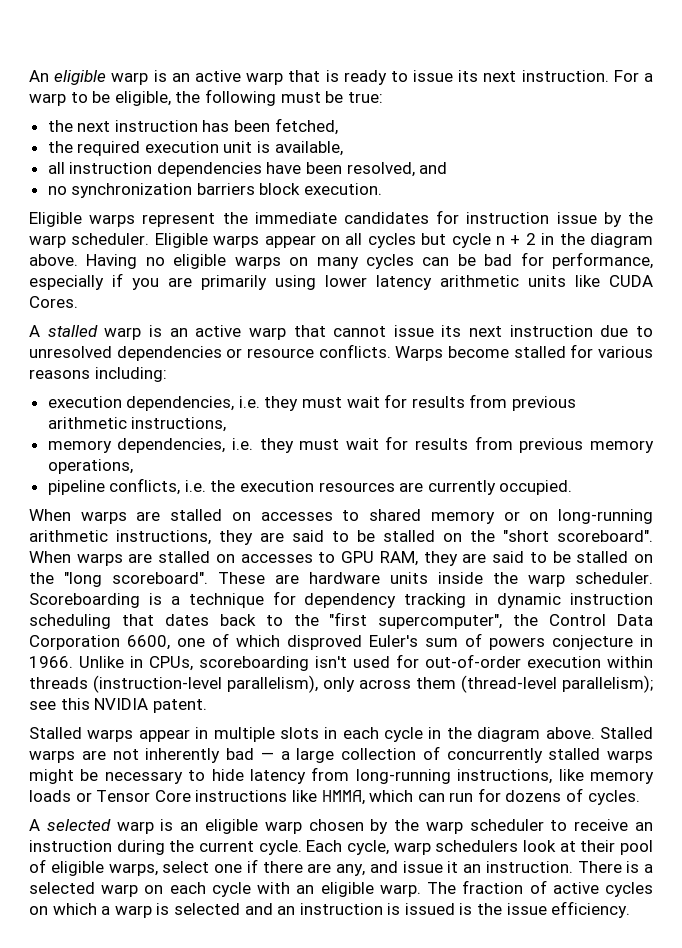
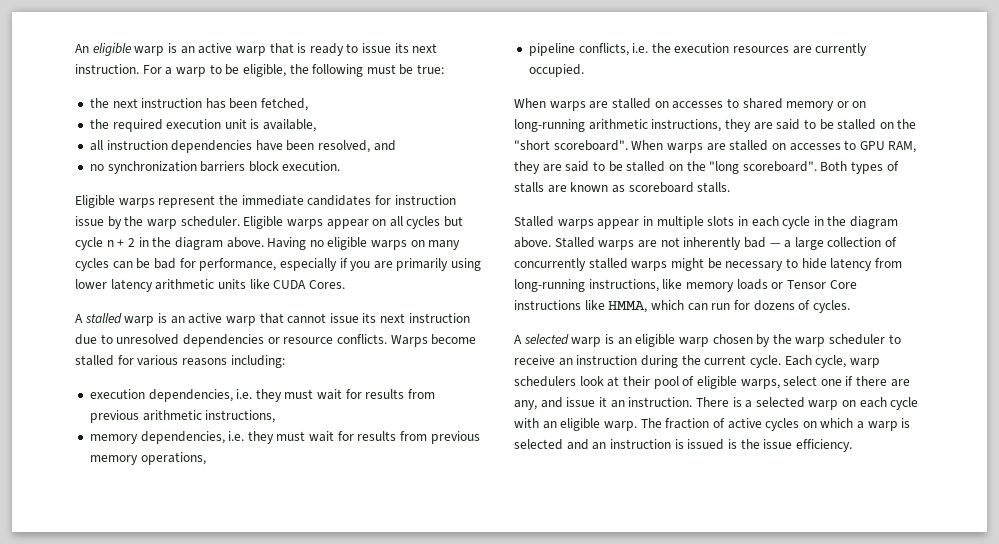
- These are hardware units inside the warp scheduler. Scoreboarding is a technique for dependency tracking in dynamic instruction scheduling that dates back to the "first supercomputer", the Control Data Corporation 6600, one of which disproved Euler's sum of powers conjecture in 1966. Unlike in CPUs, scoreboarding isn't used for out-of-order execution within threads (instruction-level parallelism), only across them (thread-level parallelism); see this NVIDIA patent.
+ Both types of stalls are known as scoreboard stalls.

